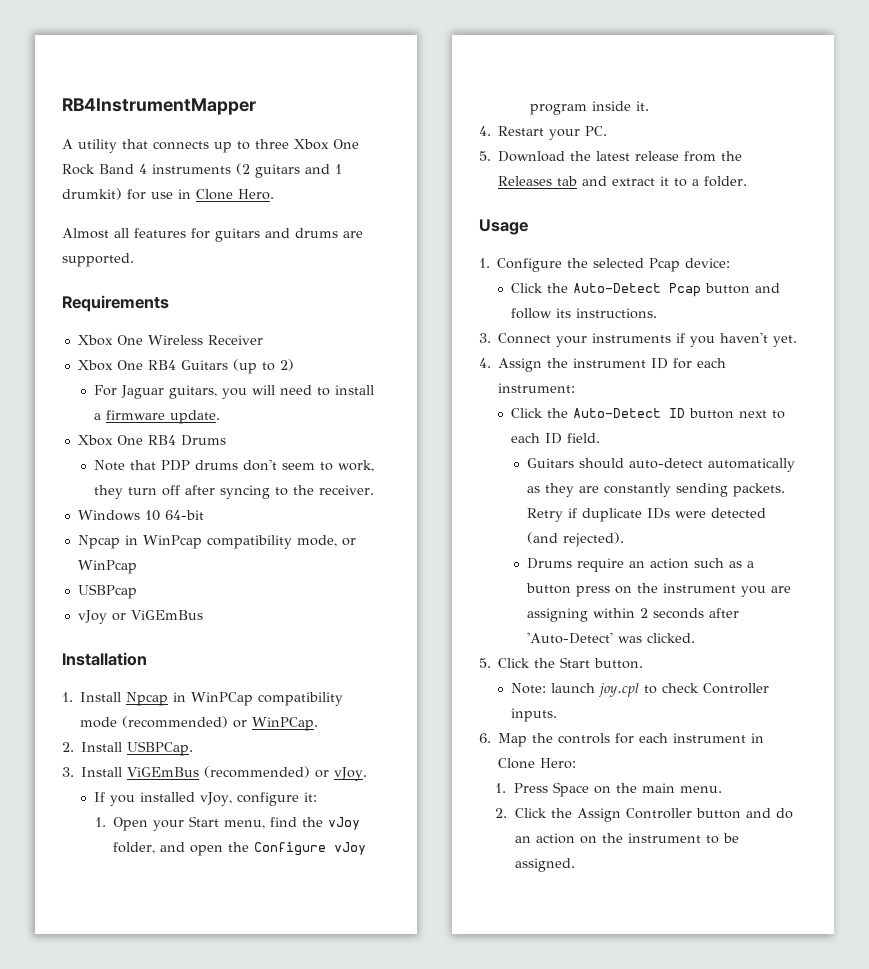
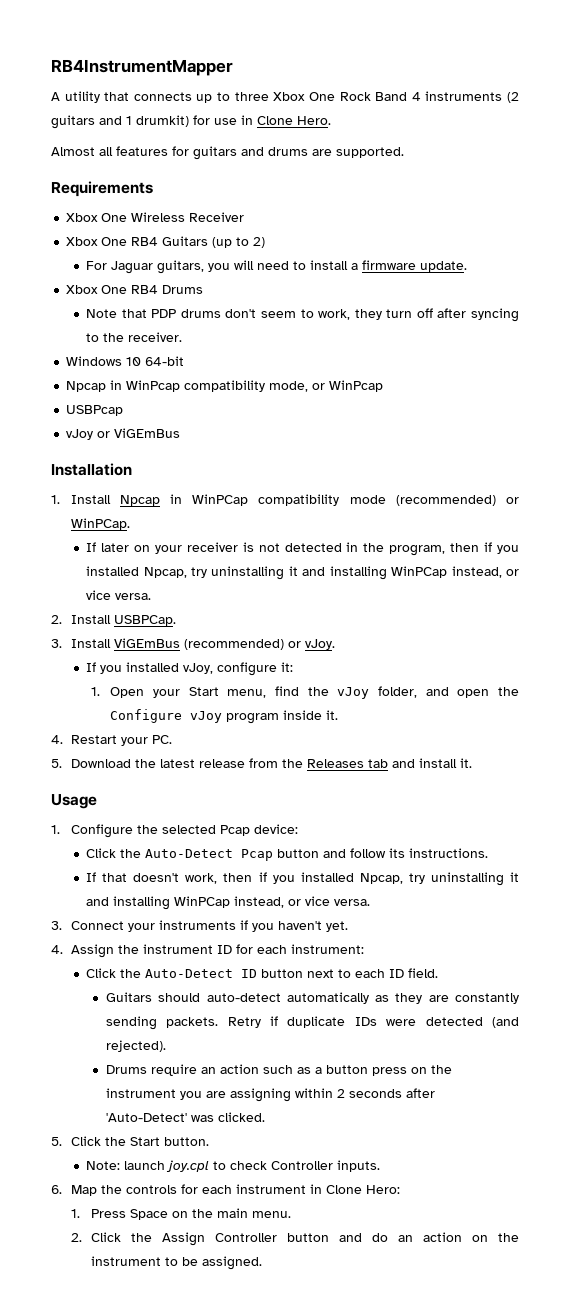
+ If later on your receiver is not detected in the program, then if you installed Npcap, try uninstalling it and installing WinPCap instead, or vice versa.
- 5. Download the latest release from the Releases tab and extract it to a folder.
+ 5. Download the latest release from the Releases tab and install it.
+ If that doesn't work, then if you installed Npcap, try uninstalling it and installing WinPCap instead, or vice versa.

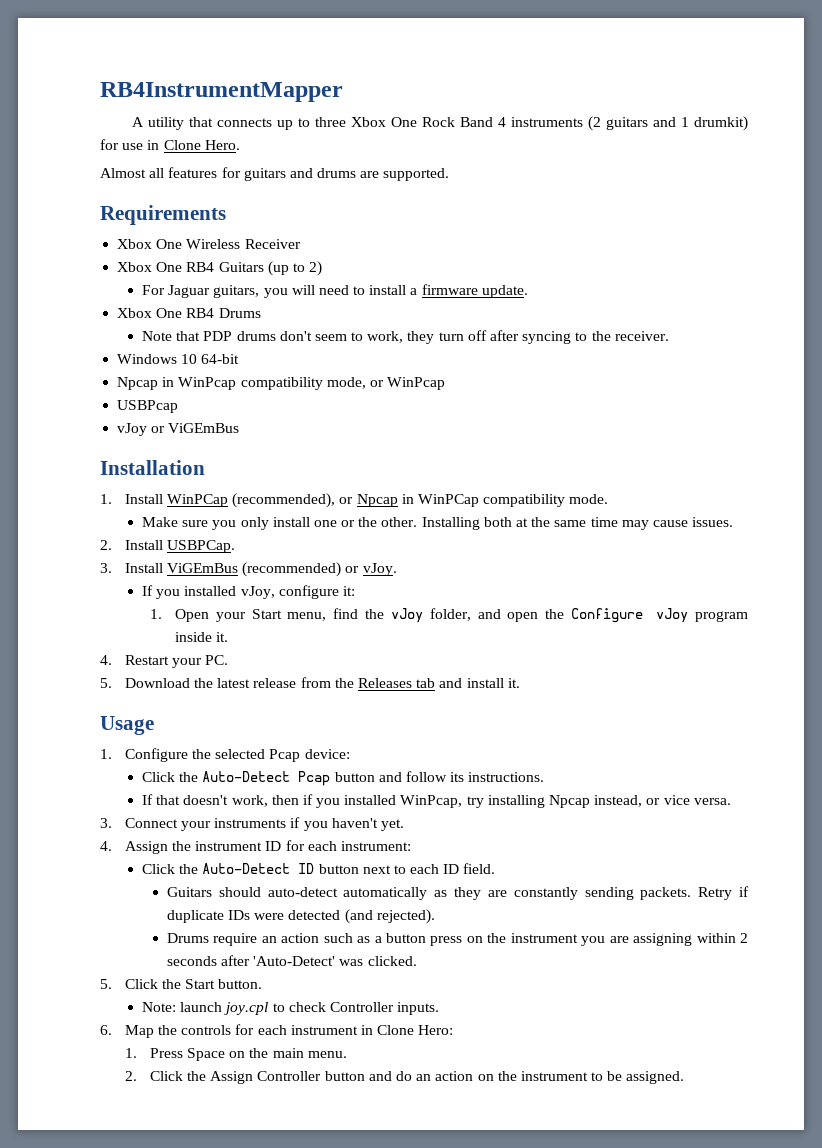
- 1. Install Npcap in WinPCap compatibility mode (recommended) or WinPCap.
- If later on your receiver is not detected in the program, then if you installed Npcap, try uninstalling it and installing WinPCap instead, or vice versa.
+ 1. Install WinPCap (recommended), or Npcap in WinPCap compatibility mode.
+ Make sure you only install one or the other. Installing both at the same time may cause issues.
- If that doesn't work, then if you installed Npcap, try uninstalling it and installing WinPCap instead, or vice versa.
+ If that doesn't work, then if you installed WinPcap, try installing Npcap instead, or vice versa.

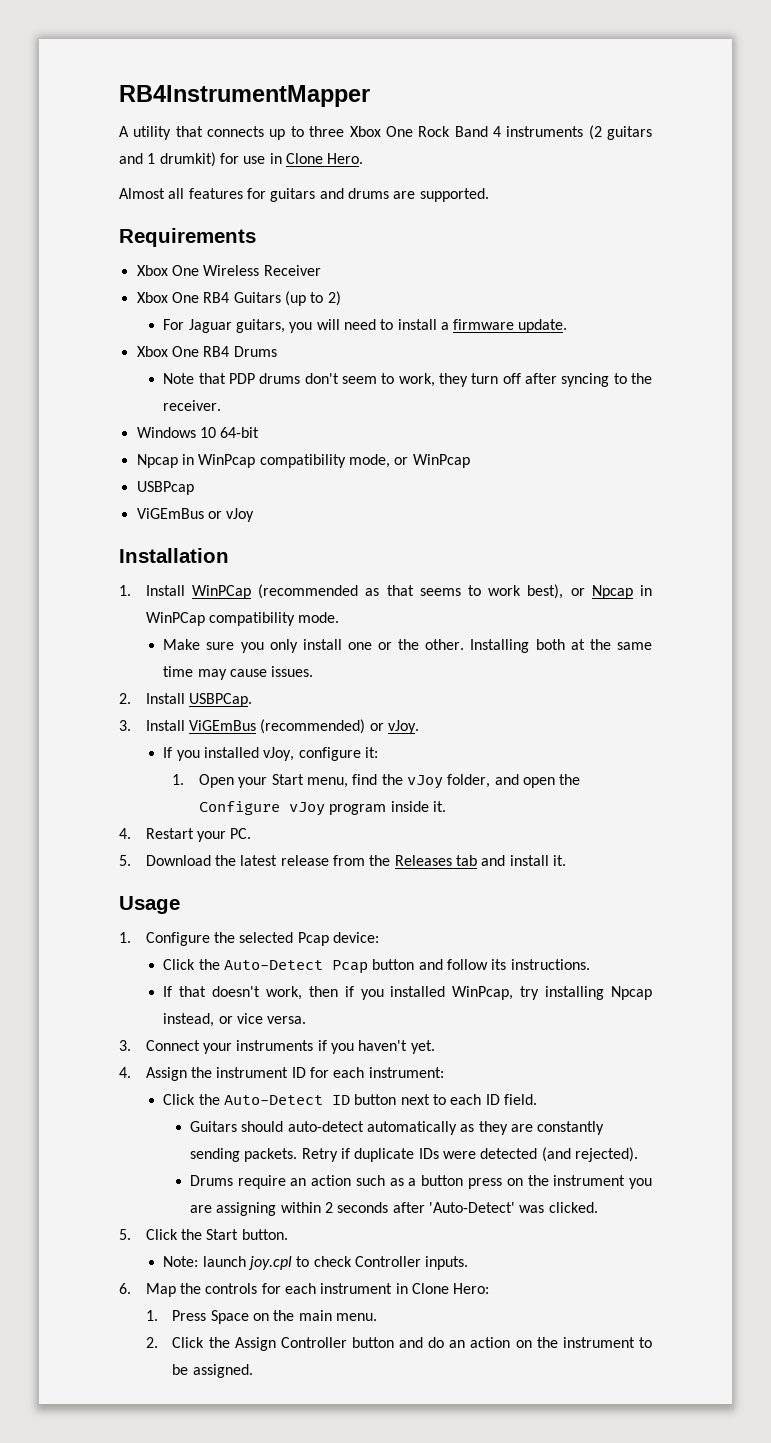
- vJoy or ViGEmBus
+ ViGEmBus or vJoy
- 1. Install WinPCap (recommended), or Npcap in WinPCap compatibility mode.
+ 1. Install WinPCap (recommended as that seems to work best), or Npcap in WinPCap compatibility mode.

